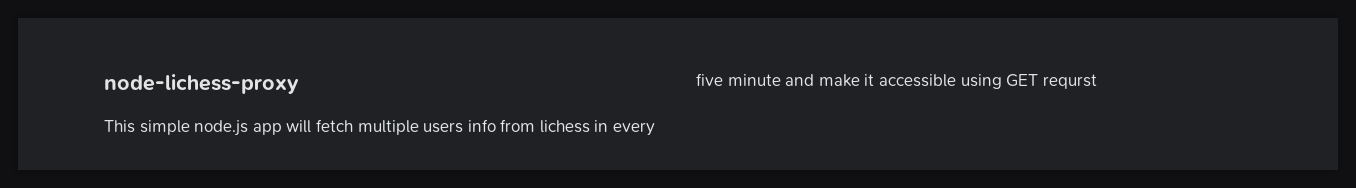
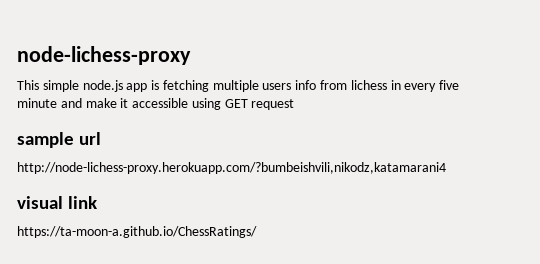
- This simple node.js app will fetch multiple users info from lichess in every five minute and make it accessible using GET requrst
+ This simple node.js app is fetching multiple users info from lichess in every five minute and make it accessible using GET request
+ sample url
+ http://node-lichess-proxy.herokuapp.com/?bumbeishvili,nikodz,katamarani4
+ visual link
+ https://ta-moon-a.github.io/ChessRatings/

